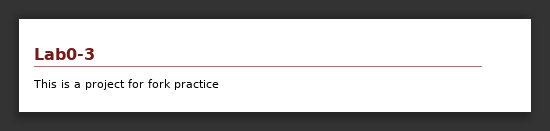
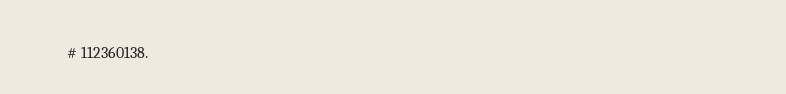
- Lab0-3
- This is a project for fork practice
+ # 112360138.

